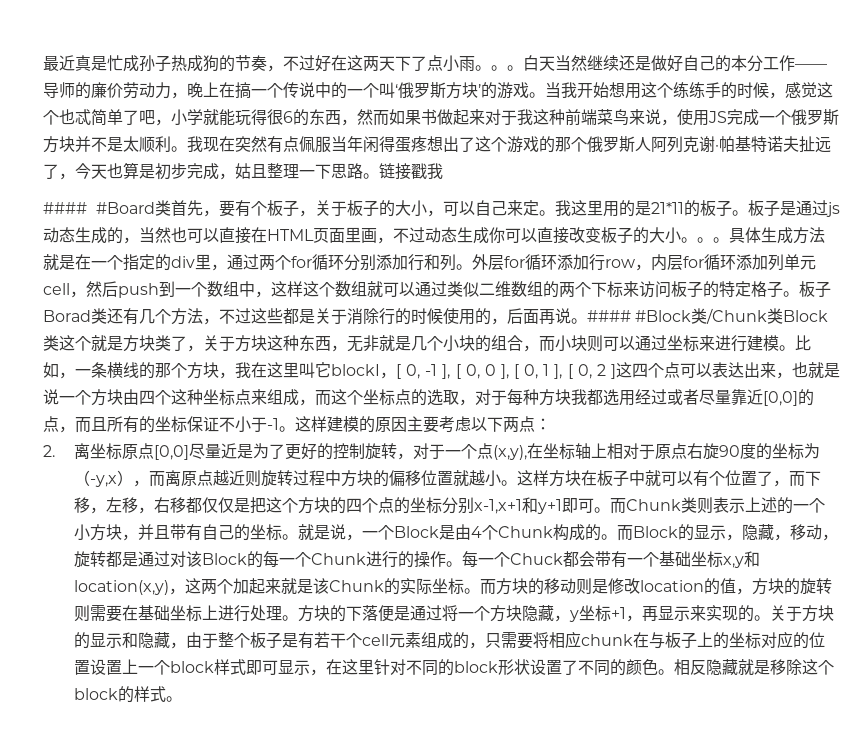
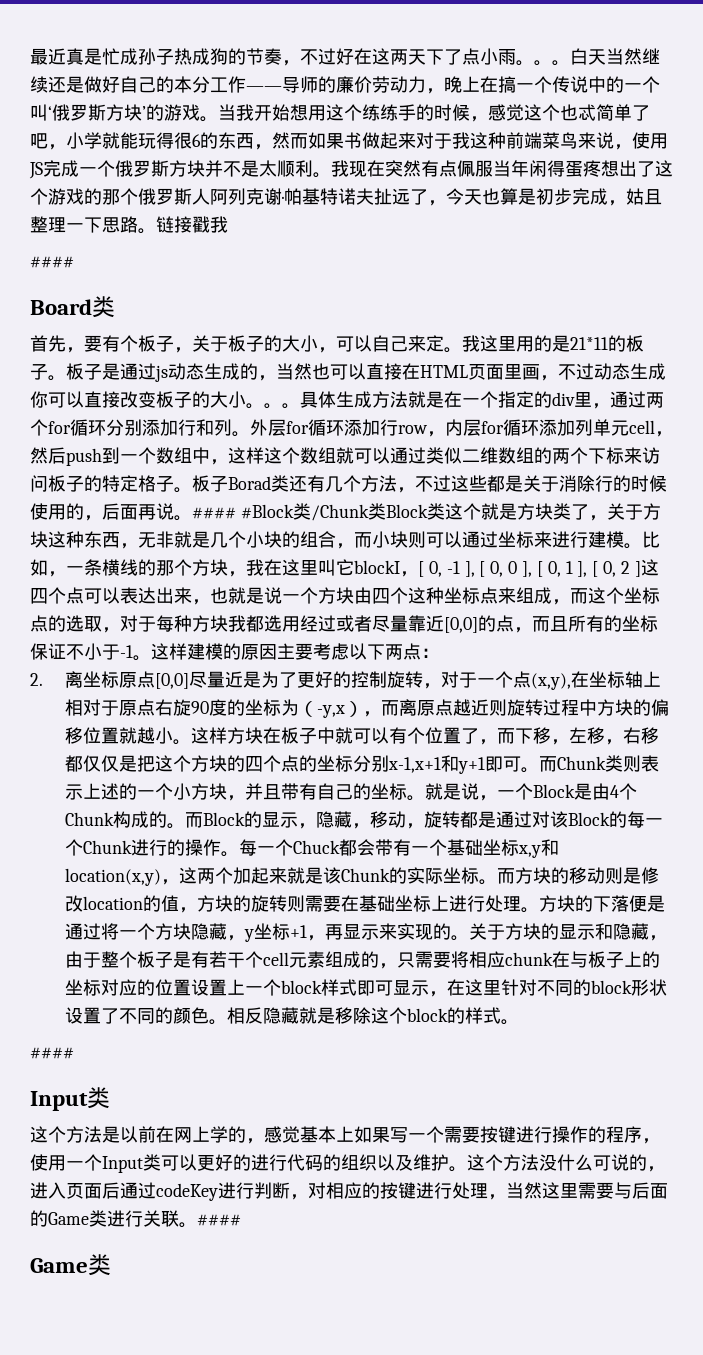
  链接戳我
- #### #Board类首先，要有个板子，关于板子的大小，可以自己来定。
+ ####
+ Board类
+ 首先，要有个板子，关于板子的大小，可以自己来定。
  相反隐藏就是移除这个block的样式。
+ ####
+ Input类
+ 这个方法是以前在网上学的，感觉基本上如果写一个需要按键进行操作的程序，使用一个Input类可以更好的进行代码的组织以及维护。这个方法没什么可说的，进入页面后通过codeKey进行判断，对相应的按键进行处理，当然这里需要与后面的Game类进行关联。####
+ Game类

